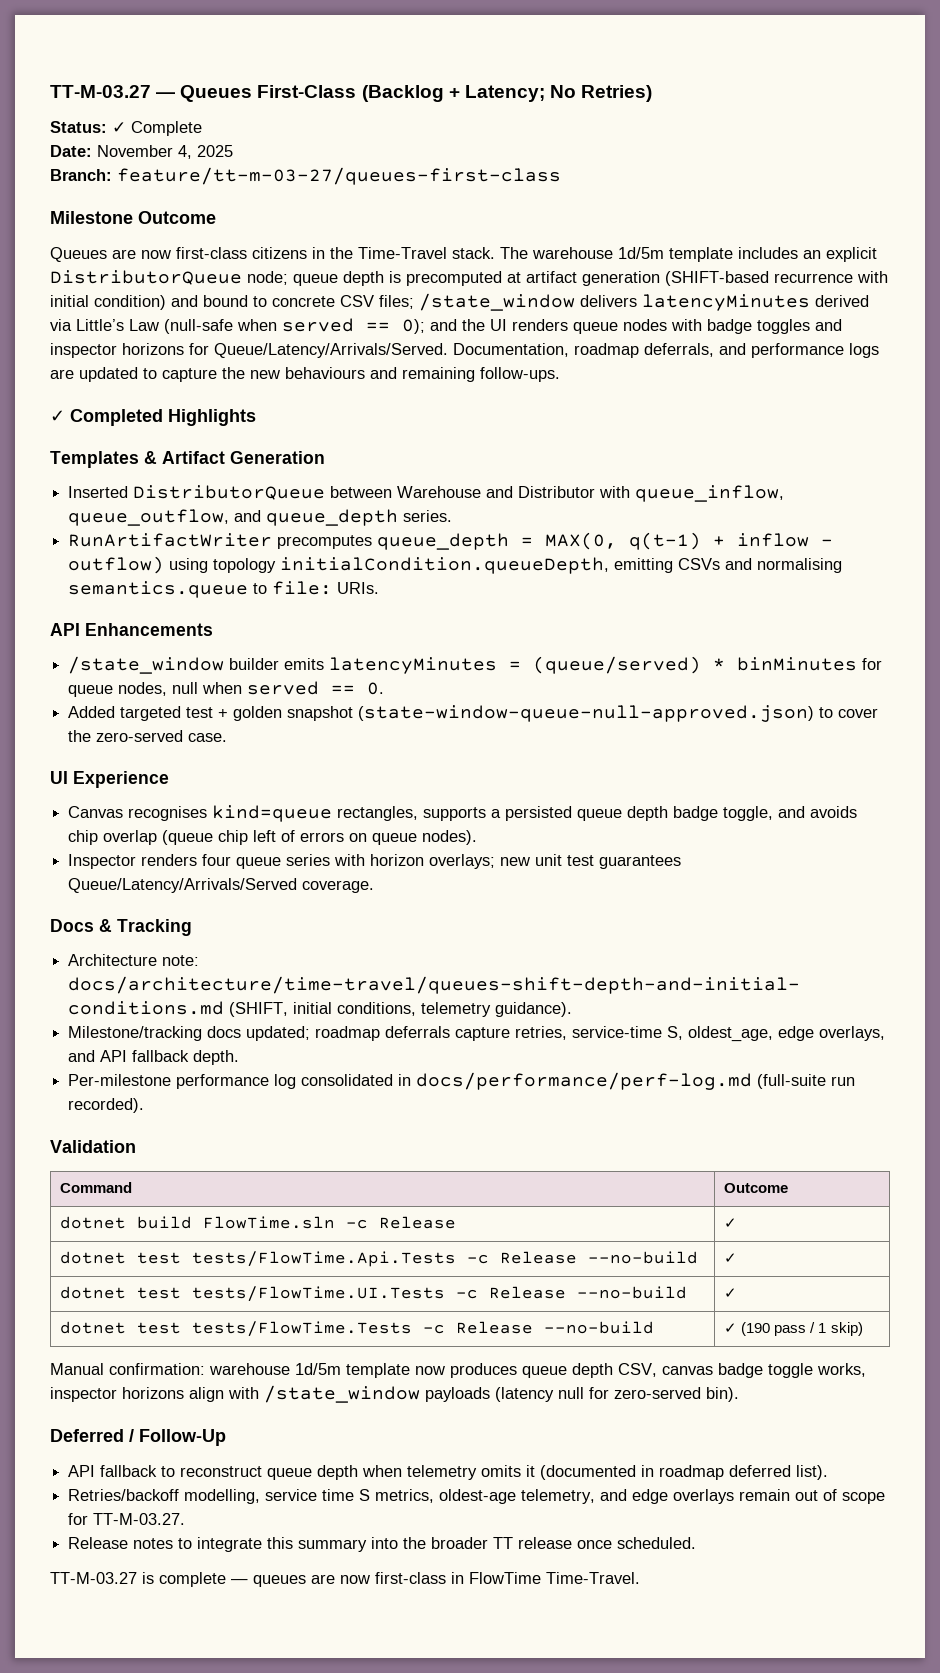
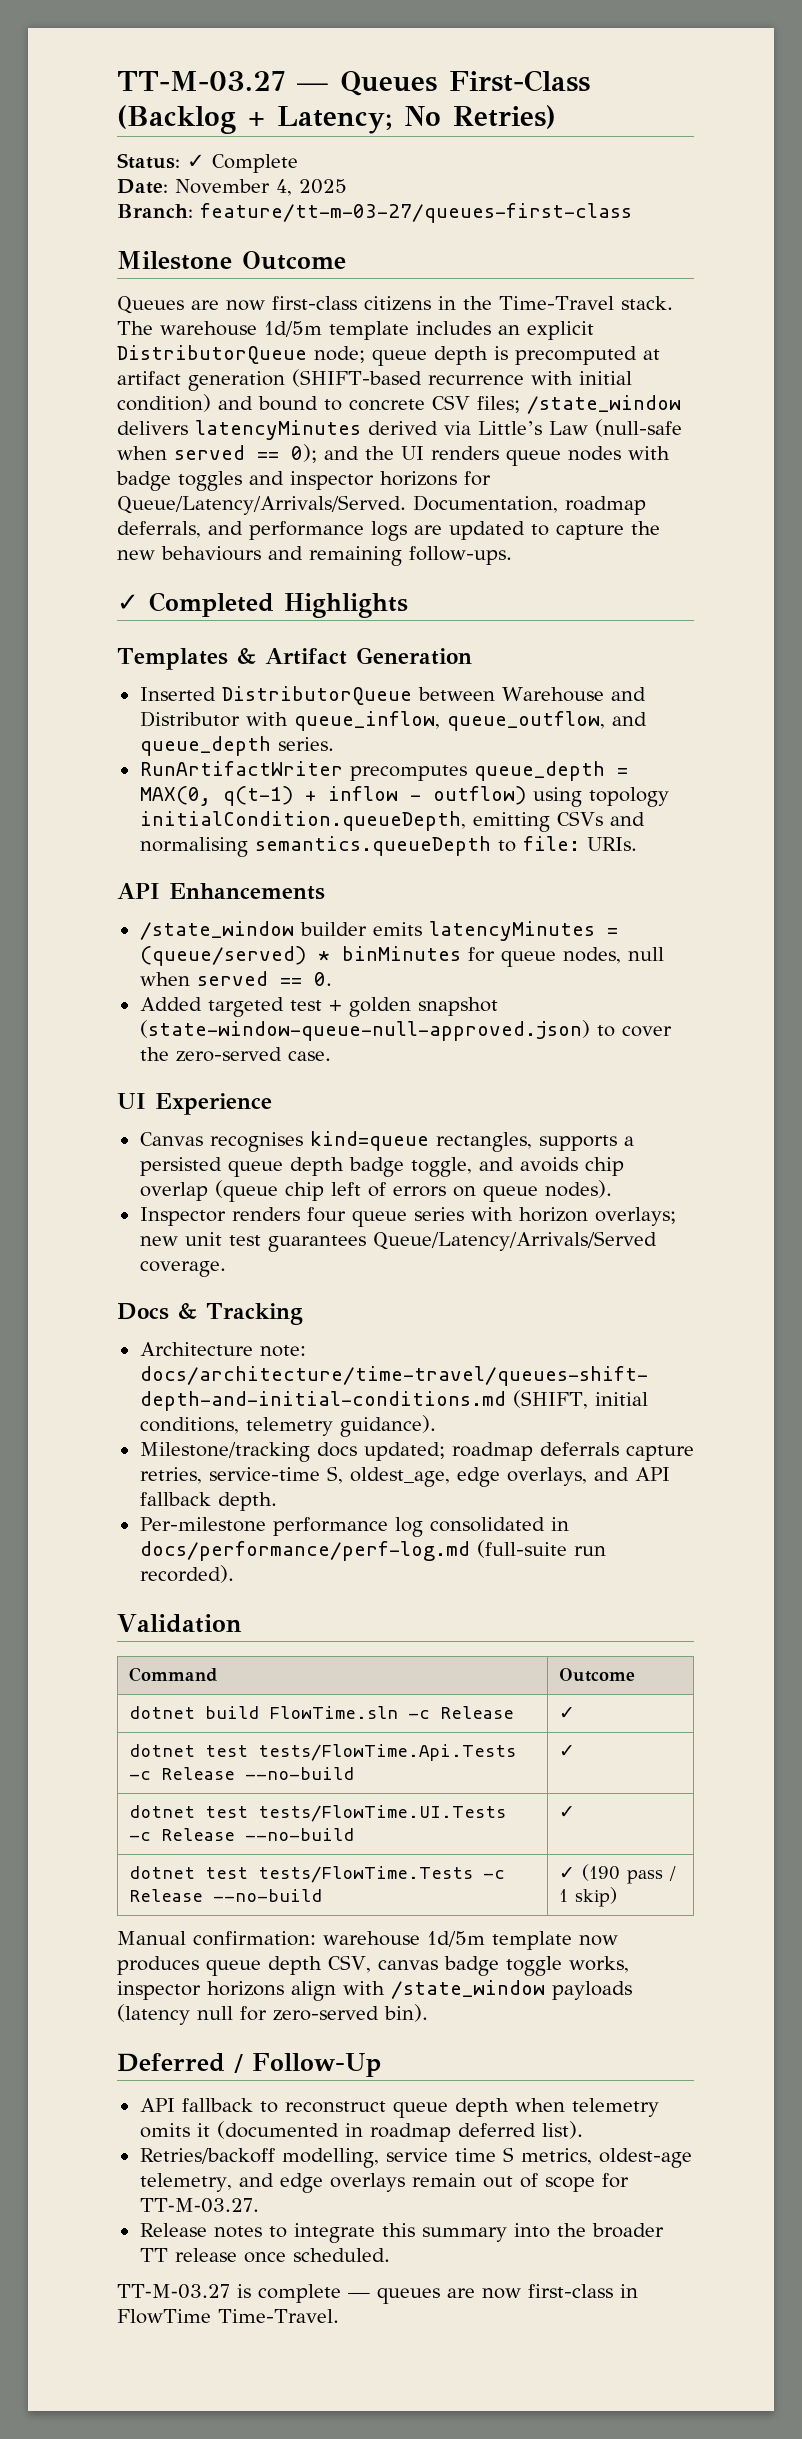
- RunArtifactWriter precomputes queue_depth = MAX(0, q(t-1) + inflow - outflow) using topology initialCondition.queueDepth, emitting CSVs and normalising semantics.queue to file: URIs.
+ RunArtifactWriter precomputes queue_depth = MAX(0, q(t-1) + inflow - outflow) using topology initialCondition.queueDepth, emitting CSVs and normalising semantics.queueDepth to file: URIs.

